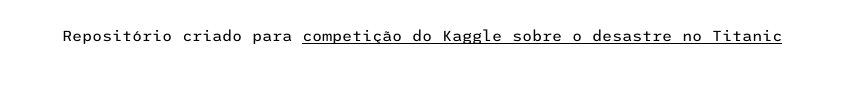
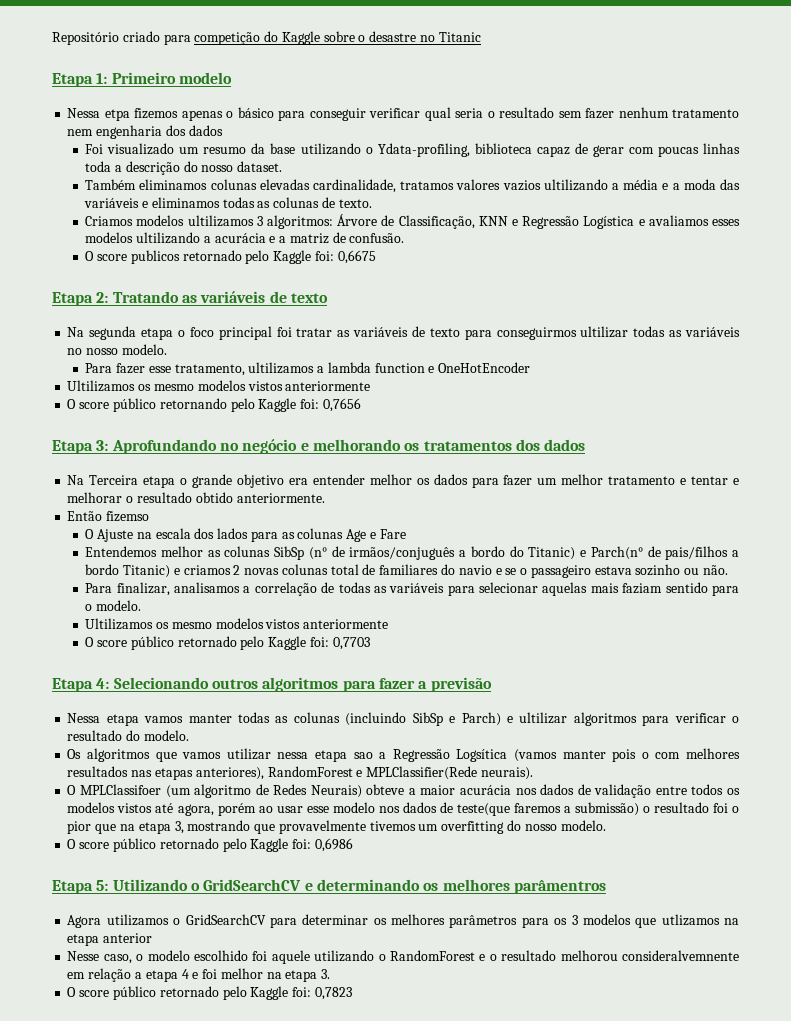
+ Etapa 1: Primeiro modelo
+ Nessa etpa fizemos apenas o básico para conseguir verificar qual seria o resultado sem fazer nenhum tratamento nem engenharia dos dados
+ Foi visualizado um resumo da base utilizando o Ydata-profiling, biblioteca capaz de gerar com poucas linhas toda a descrição do nosso dataset.
+ Também eliminamos colunas elevadas cardinalidade, tratamos valores vazios ultilizando a média e a moda das variáveis e eliminamos todas as colunas de texto.
+ Criamos modelos ultilizamos 3 algoritmos: Árvore de Classificação, KNN e Regressão Logística e avaliamos esses modelos ultilizando a acurácia e a matriz de confusão.
+ O score publicos retornado pelo Kaggle foi: 0,6675
+ Etapa 2: Tratando as variáveis de texto
+ Na segunda etapa o foco principal foi tratar as variáveis de texto para conseguirmos ultilizar todas as variáveis no nosso modelo.
+ Para fazer esse tratamento, ultilizamos a lambda function e OneHotEncoder
+ Ultilizamos os mesmo modelos vistos anteriormente
+ O score público retornando pelo Kaggle foi: 0,7656
+ Etapa 3: Aprofundando no negócio e melhorando os tratamentos dos dados
+ Na Terceira etapa o grande objetivo era entender melhor os dados para fazer um melhor tratamento e tentar e melhorar o resultado obtido anteriormente.
+ Então fizemso
+ O Ajuste na escala dos lados para as colunas Age e Fare
+ Entendemos melhor as colunas SibSp (n° de irmãos/conjuguês a bordo do Titanic) e Parch(n° de pais/filhos a bordo Titanic) e criamos 2 novas colunas total de familiares do navio e se o passageiro estava sozinho ou não.
+ Para finalizar, analisamos a correlação de todas as variáveis para selecionar aquelas mais faziam sentido para o modelo.
+ Ultilizamos os mesmo modelos vistos anteriormente
+ O score público retornado pelo Kaggle foi: 0,7703
+ Etapa 4: Selecionando outros algoritmos para fazer a previsão
+ Nessa etapa vamos manter todas as colunas (incluindo SibSp e Parch) e ultilizar algoritmos para verificar o resultado do modelo.
+ Os algoritmos que vamos utilizar nessa etapa sao a Regressão Logsítica (vamos manter pois o com melhores resultados nas etapas anteriores), RandomForest e MPLClassifier(Rede neurais).
+ O MPLClassifoer (um algoritmo de Redes Neurais) obteve a maior acurácia nos dados de validação entre todos os modelos vistos até agora, porém ao usar esse modelo nos dados de teste(que faremos a submissão) o resultado foi o pior que na etapa 3, mostrando que provavelmente tivemos um overfitting do nosso modelo.
+ O score público retornado pelo Kaggle foi: 0,6986
+ Etapa 5: Utilizando o GridSearchCV e determinando os melhores parâmentros
+ Agora utilizamos o GridSearchCV para determinar os melhores parâmetros para os 3 modelos que utlizamos na etapa anterior
+ Nesse caso, o modelo escolhido foi aquele utilizando o RandomForest e o resultado melhorou consideralvemnente em relação a etapa 4 e foi melhor na etapa 3.
+ O score público retornado pelo Kaggle foi: 0,7823

